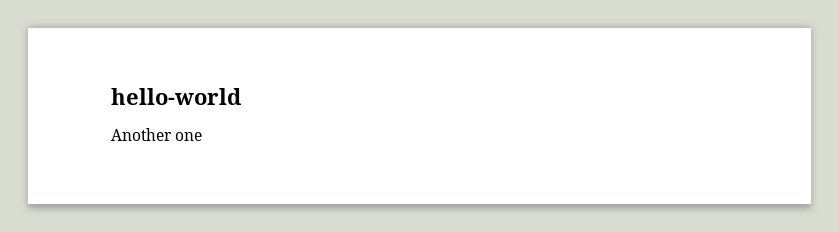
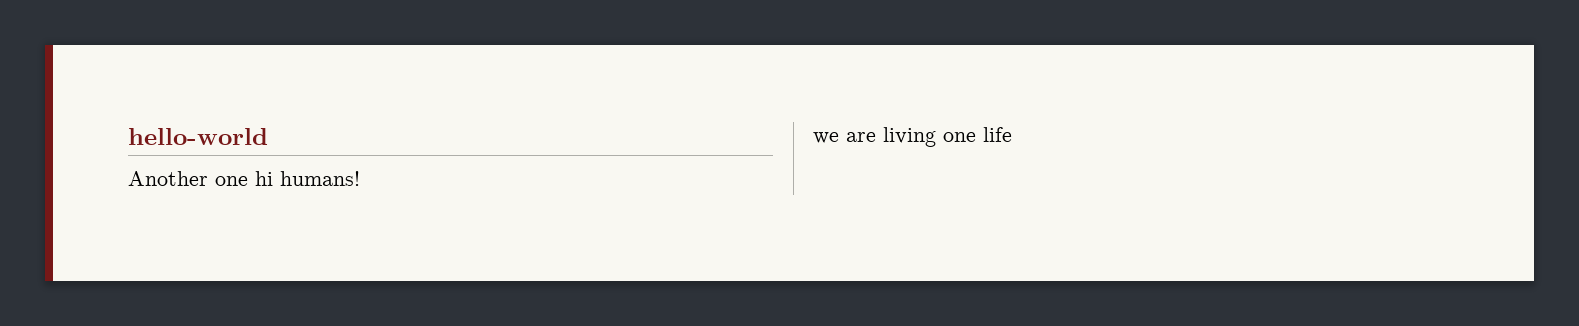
- Another one
+ Another one hi humans!
+ we are living one life

